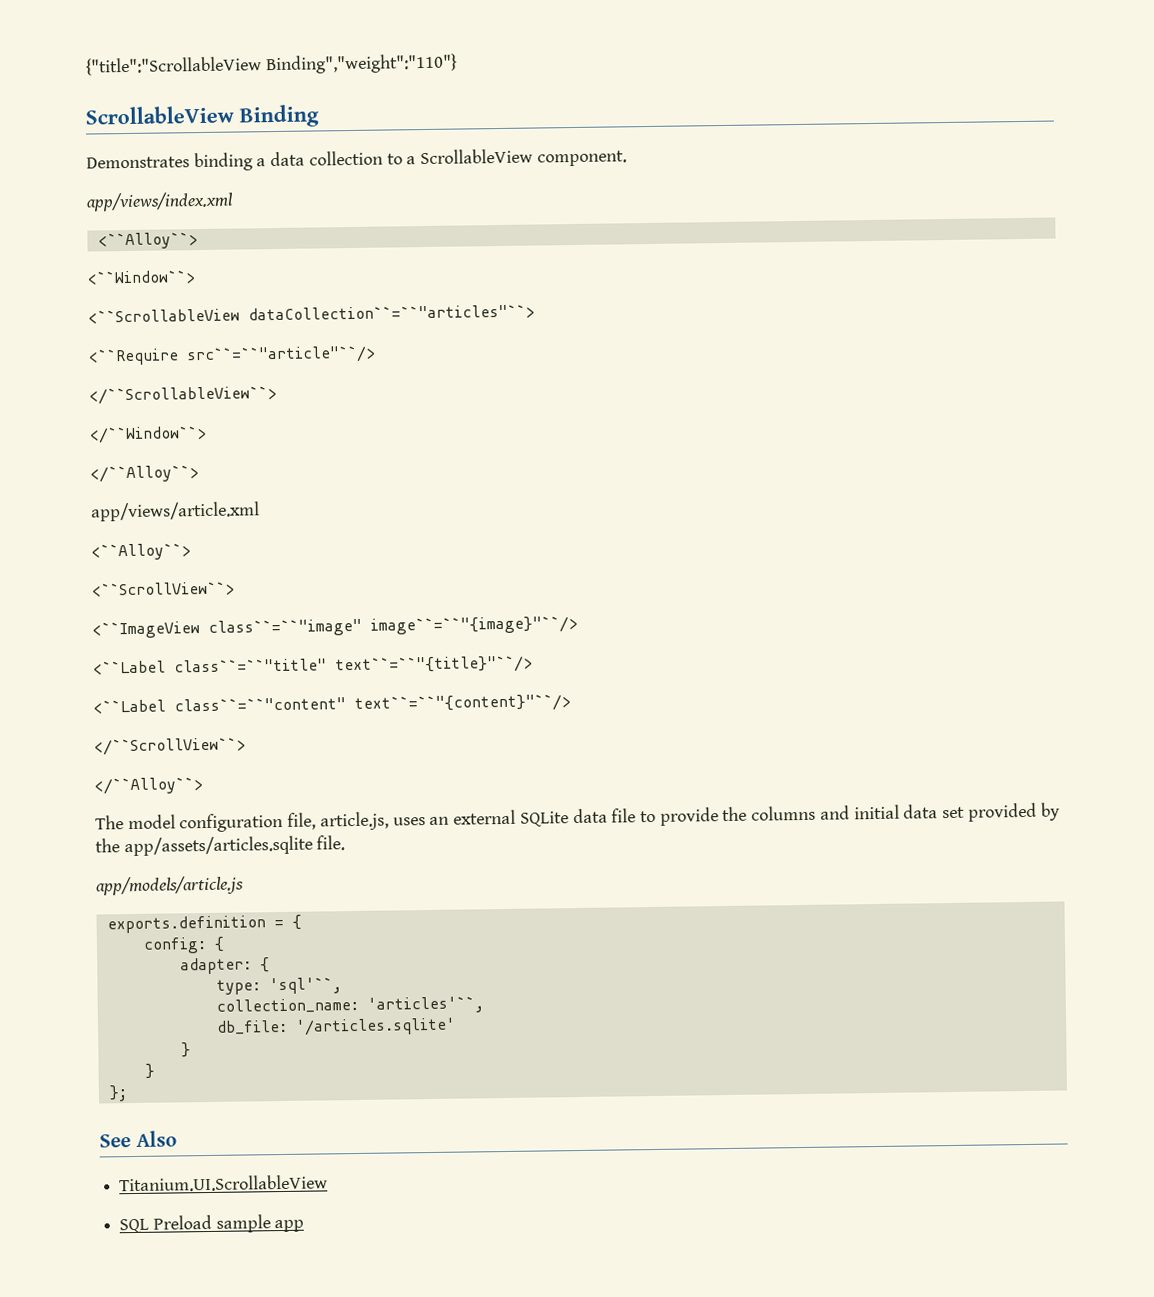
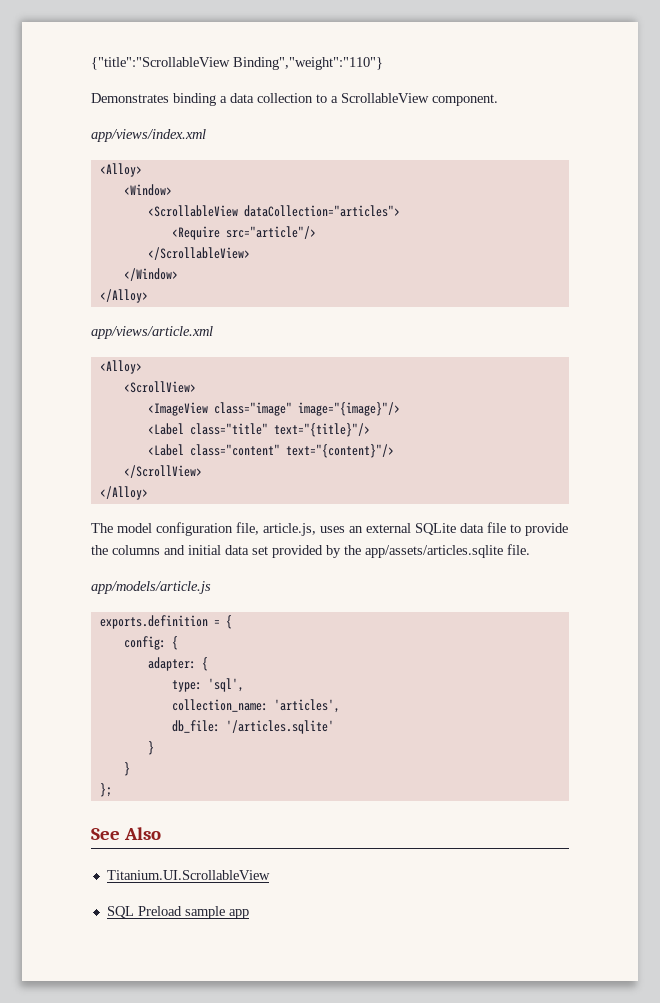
- ScrollableView Binding
  app/views/index.xml
- <``Alloy``>
- <``Window``>
- <``ScrollableView dataCollection``=``"articles"``>
- <``Require src``=``"article"``/>
- </``ScrollableView``>
- </``Window``>
- </``Alloy``>
+ <Alloy>
+ <Window>
+ <ScrollableView dataCollection="articles">
+ <Require src="article"/>
+ </ScrollableView>
+ </Window>
+ </Alloy>
  app/views/article.xml
- <``Alloy``>
- <``ScrollView``>
- <``ImageView class``=``"image" image``=``"{image}"``/>
- <``Label class``=``"title" text``=``"{title}"``/>
- <``Label class``=``"content" text``=``"{content}"``/>
- </``ScrollView``>
- </``Alloy``>
+ <Alloy>
+ <ScrollView>
+ <ImageView class="image" image="{image}"/>
+ <Label class="title" text="{title}"/>
+ <Label class="content" text="{content}"/>
+ </ScrollView>
+ </Alloy>
- type: 'sql'``,
+ type: 'sql',
- collection_name: 'articles'``,
+ collection_name: 'articles',

